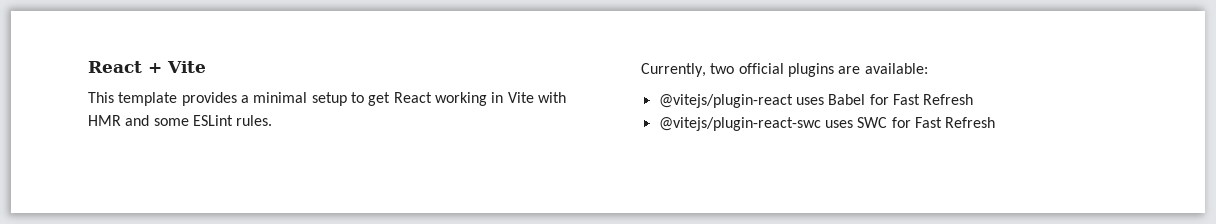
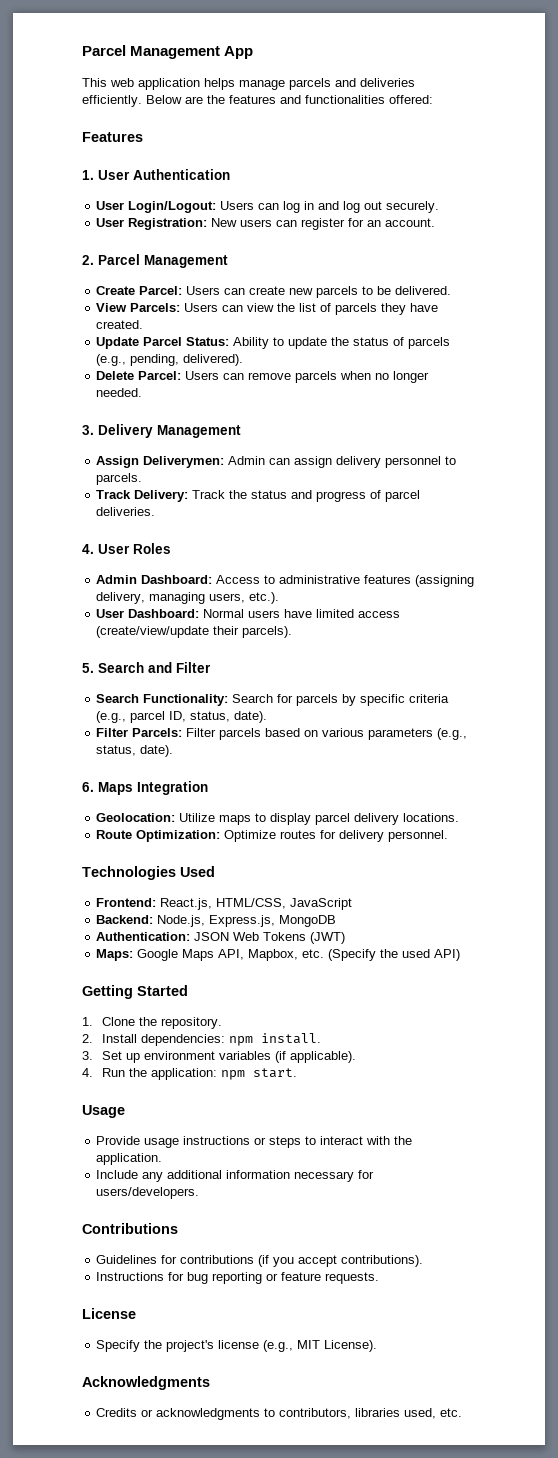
- React + Vite
- This template provides a minimal setup to get React working in Vite with HMR and some ESLint rules.
- Currently, two official plugins are available:
- @vitejs/plugin-react uses Babel for Fast Refresh
- @vitejs/plugin-react-swc uses SWC for Fast Refresh
+ Parcel Management App
+ This web application helps manage parcels and deliveries efficiently. Below are the features and functionalities offered:
+ Features
+ 1. User Authentication
+ User Login/Logout: Users can log in and log out securely.
+ User Registration: New users can register for an account.
+ 2. Parcel Management
+ Create Parcel: Users can create new parcels to be delivered.
+ View Parcels: Users can view the list of parcels they have created.
+ Update Parcel Status: Ability to update the status of parcels (e.g., pending, delivered).
+ Delete Parcel: Users can remove parcels when no longer needed.
+ 3. Delivery Management
+ Assign Deliverymen: Admin can assign delivery personnel to parcels.
+ Track Delivery: Track the status and progress of parcel deliveries.
+ 4. User Roles
+ Admin Dashboard: Access to administrative features (assigning delivery, managing users, etc.).
+ User Dashboard: Normal users have limited access (create/view/update their parcels).
+ 5. Search and Filter
+ Search Functionality: Search for parcels by specific criteria (e.g., parcel ID, status, date).
+ Filter Parcels: Filter parcels based on various parameters (e.g., status, date).
+ 6. Maps Integration
+ Geolocation: Utilize maps to display parcel delivery locations.
+ Route Optimization: Optimize routes for delivery personnel.
+ Technologies Used
+ Frontend: React.js, HTML/CSS, JavaScript
+ Backend: Node.js, Express.js, MongoDB
+ Authentication: JSON Web Tokens (JWT)
+ Maps: Google Maps API, Mapbox, etc. (Specify the used API)
+ Getting Started
+ 1. Clone the repository.
+ 2. Install dependencies: npm install.
+ 3. Set up environment variables (if applicable).
+ 4. Run the application: npm start.
+ Usage
+ Provide usage instructions or steps to interact with the application.
+ Include any additional information necessary for users/developers.
+ Contributions
+ Guidelines for contributions (if you accept contributions).
+ Instructions for bug reporting or feature requests.
+ License
+ Specify the project's license (e.g., MIT License).
+ Acknowledgments
+ Credits or acknowledgments to contributors, libraries used, etc.

